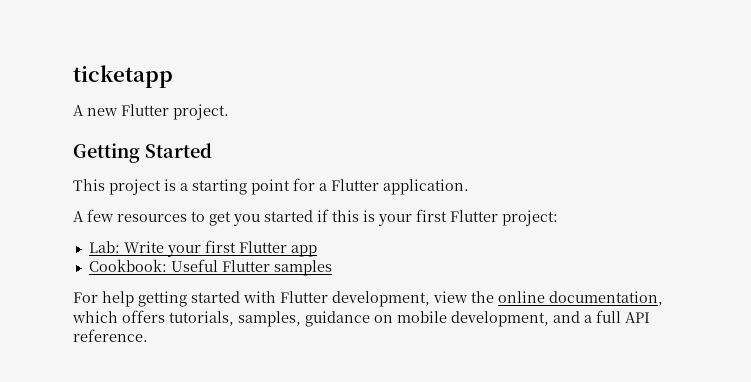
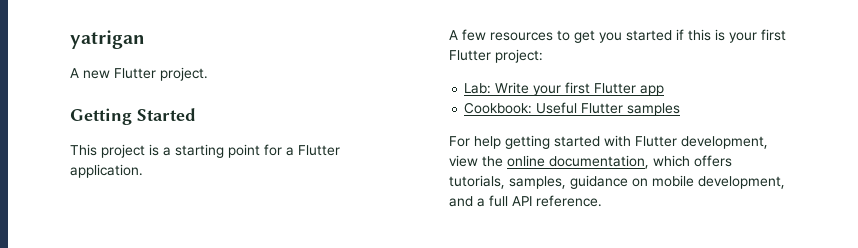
- ticketapp
+ yatrigan

